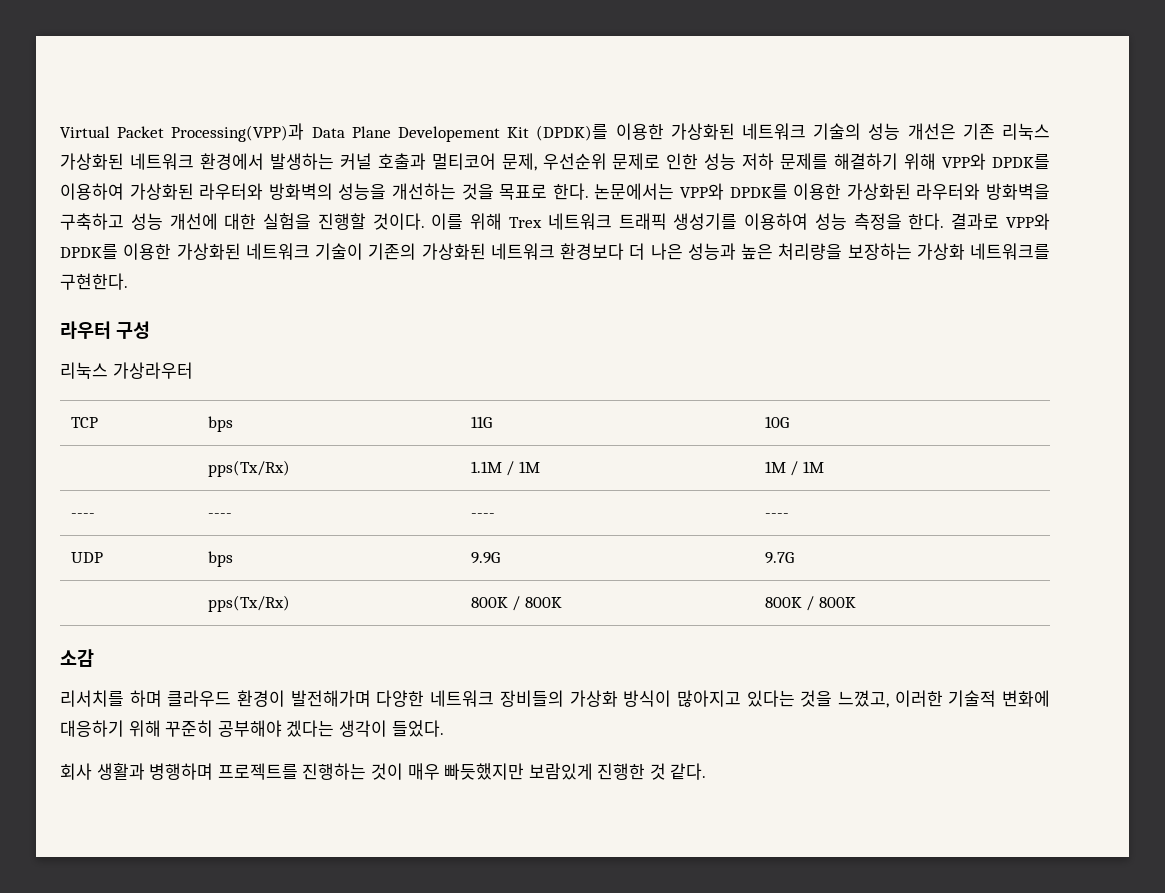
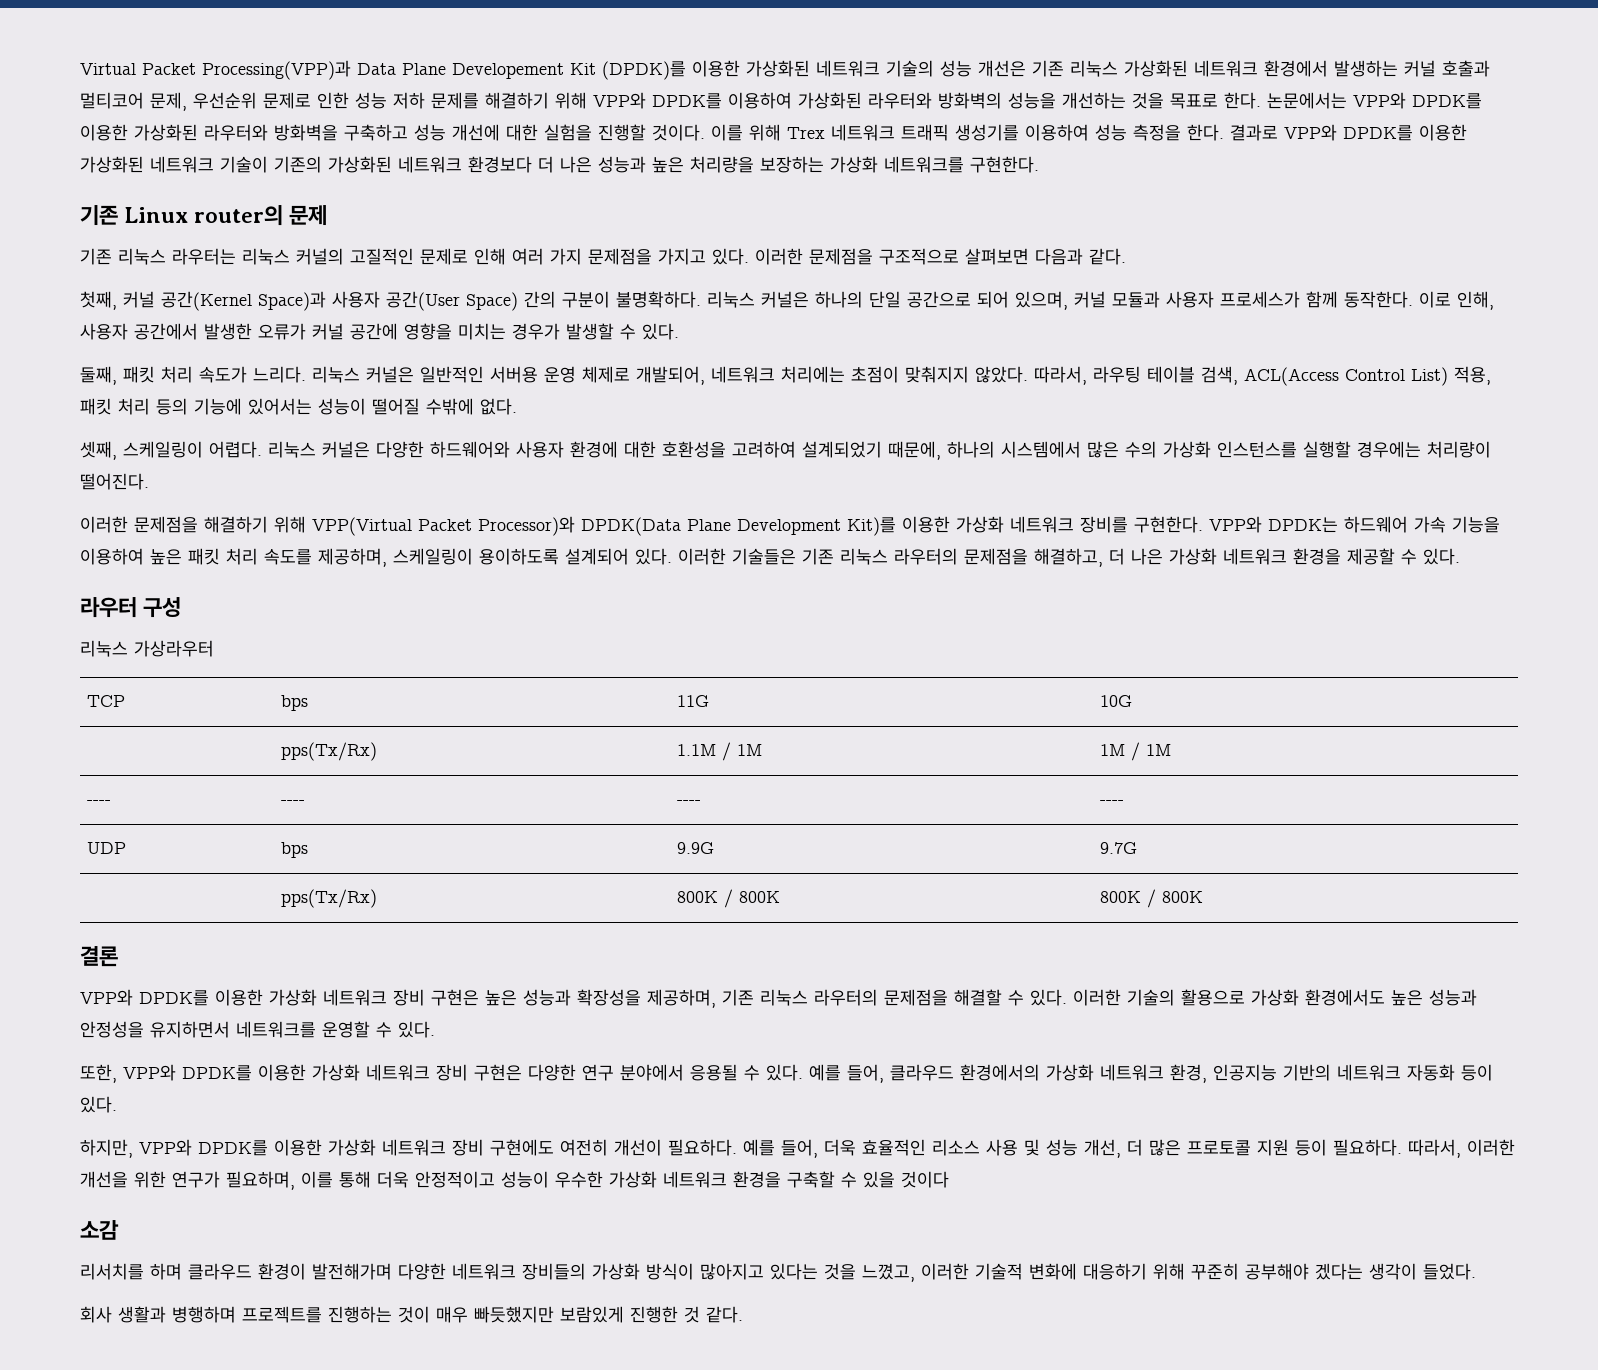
+ 기존 Linux router의 문제
+ 기존 리눅스 라우터는 리눅스 커널의 고질적인 문제로 인해 여러 가지 문제점을 가지고 있다. 이러한 문제점을 구조적으로 살펴보면 다음과 같다.
+ 첫째, 커널 공간(Kernel Space)과 사용자 공간(User Space) 간의 구분이 불명확하다. 리눅스 커널은 하나의 단일 공간으로 되어 있으며, 커널 모듈과 사용자 프로세스가 함께 동작한다. 이로 인해, 사용자 공간에서 발생한 오류가 커널 공간에 영향을 미치는 경우가 발생할 수 있다.
+ 둘째, 패킷 처리 속도가 느리다. 리눅스 커널은 일반적인 서버용 운영 체제로 개발되어, 네트워크 처리에는 초점이 맞춰지지 않았다. 따라서, 라우팅 테이블 검색, ACL(Access Control List) 적용, 패킷 처리 등의 기능에 있어서는 성능이 떨어질 수밖에 없다.
+ 셋째, 스케일링이 어렵다. 리눅스 커널은 다양한 하드웨어와 사용자 환경에 대한 호환성을 고려하여 설계되었기 때문에, 하나의 시스템에서 많은 수의 가상화 인스턴스를 실행할 경우에는 처리량이 떨어진다.
+ 이러한 문제점을 해결하기 위해 VPP(Virtual Packet Processor)와 DPDK(Data Plane Development Kit)를 이용한 가상화 네트워크 장비를 구현한다. VPP와 DPDK는 하드웨어 가속 기능을 이용하여 높은 패킷 처리 속도를 제공하며, 스케일링이 용이하도록 설계되어 있다. 이러한 기술들은 기존 리눅스 라우터의 문제점을 해결하고, 더 나은 가상화 네트워크 환경을 제공할 수 있다.
+ 결론
+ VPP와 DPDK를 이용한 가상화 네트워크 장비 구현은 높은 성능과 확장성을 제공하며, 기존 리눅스 라우터의 문제점을 해결할 수 있다. 이러한 기술의 활용으로 가상화 환경에서도 높은 성능과 안정성을 유지하면서 네트워크를 운영할 수 있다.
+ 또한, VPP와 DPDK를 이용한 가상화 네트워크 장비 구현은 다양한 연구 분야에서 응용될 수 있다. 예를 들어, 클라우드 환경에서의 가상화 네트워크 환경, 인공지능 기반의 네트워크 자동화 등이 있다.
+ 하지만, VPP와 DPDK를 이용한 가상화 네트워크 장비 구현에도 여전히 개선이 필요하다. 예를 들어, 더욱 효율적인 리소스 사용 및 성능 개선, 더 많은 프로토콜 지원 등이 필요하다. 따라서, 이러한 개선을 위한 연구가 필요하며, 이를 통해 더욱 안정적이고 성능이 우수한 가상화 네트워크 환경을 구축할 수 있을 것이다

